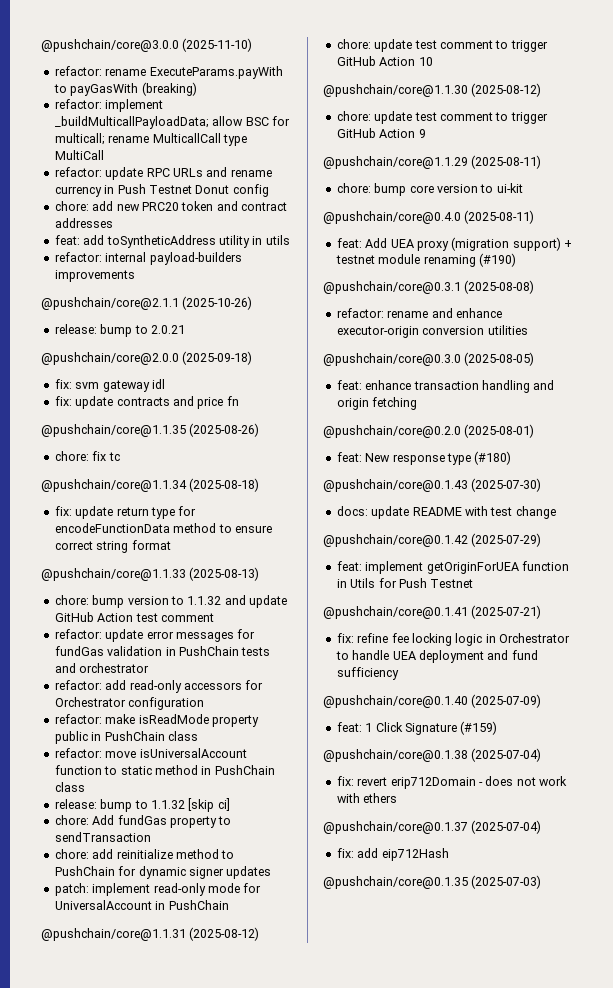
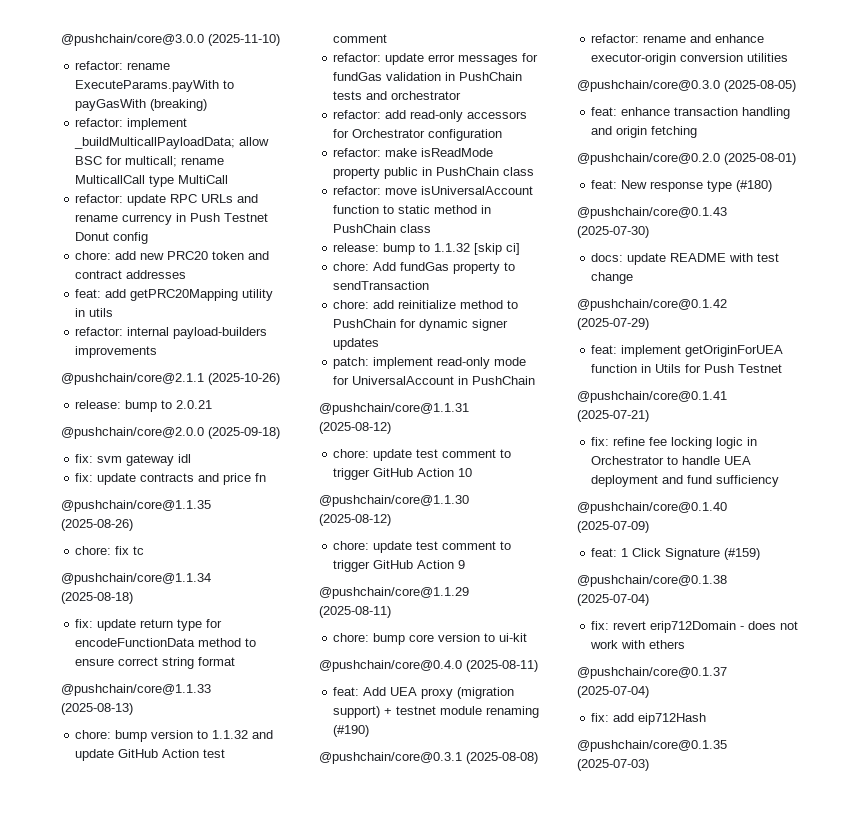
- feat: add toSyntheticAddress utility in utils
+ feat: add getPRC20Mapping utility in utils

